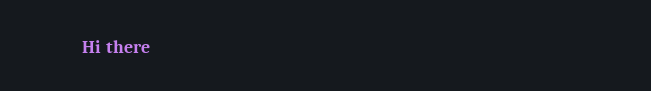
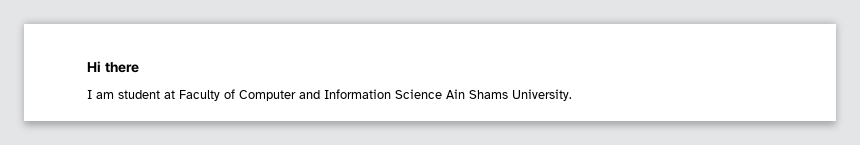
+ I am student at Faculty of Computer and Information Science Ain Shams University.

